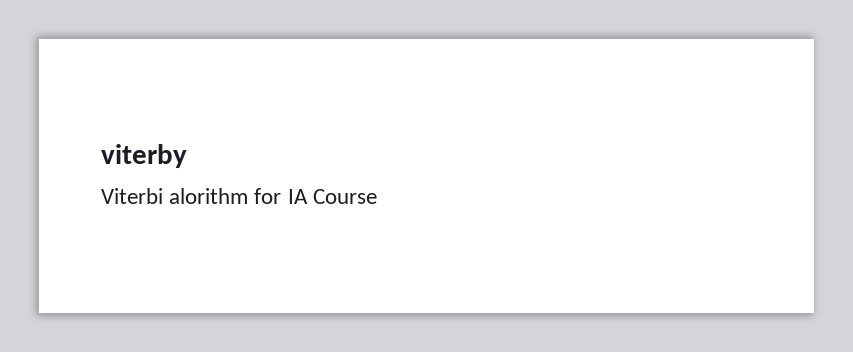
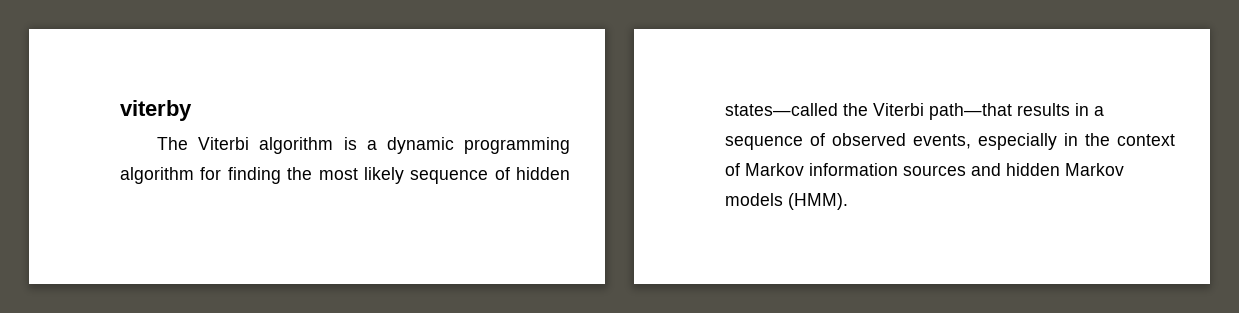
- Viterbi alorithm for IA Course
+ The Viterbi algorithm is a dynamic programming algorithm for finding the most likely sequence of hidden states—called the Viterbi path—that results in a sequence of observed events, especially in the context of Markov information sources and hidden Markov models (HMM).

